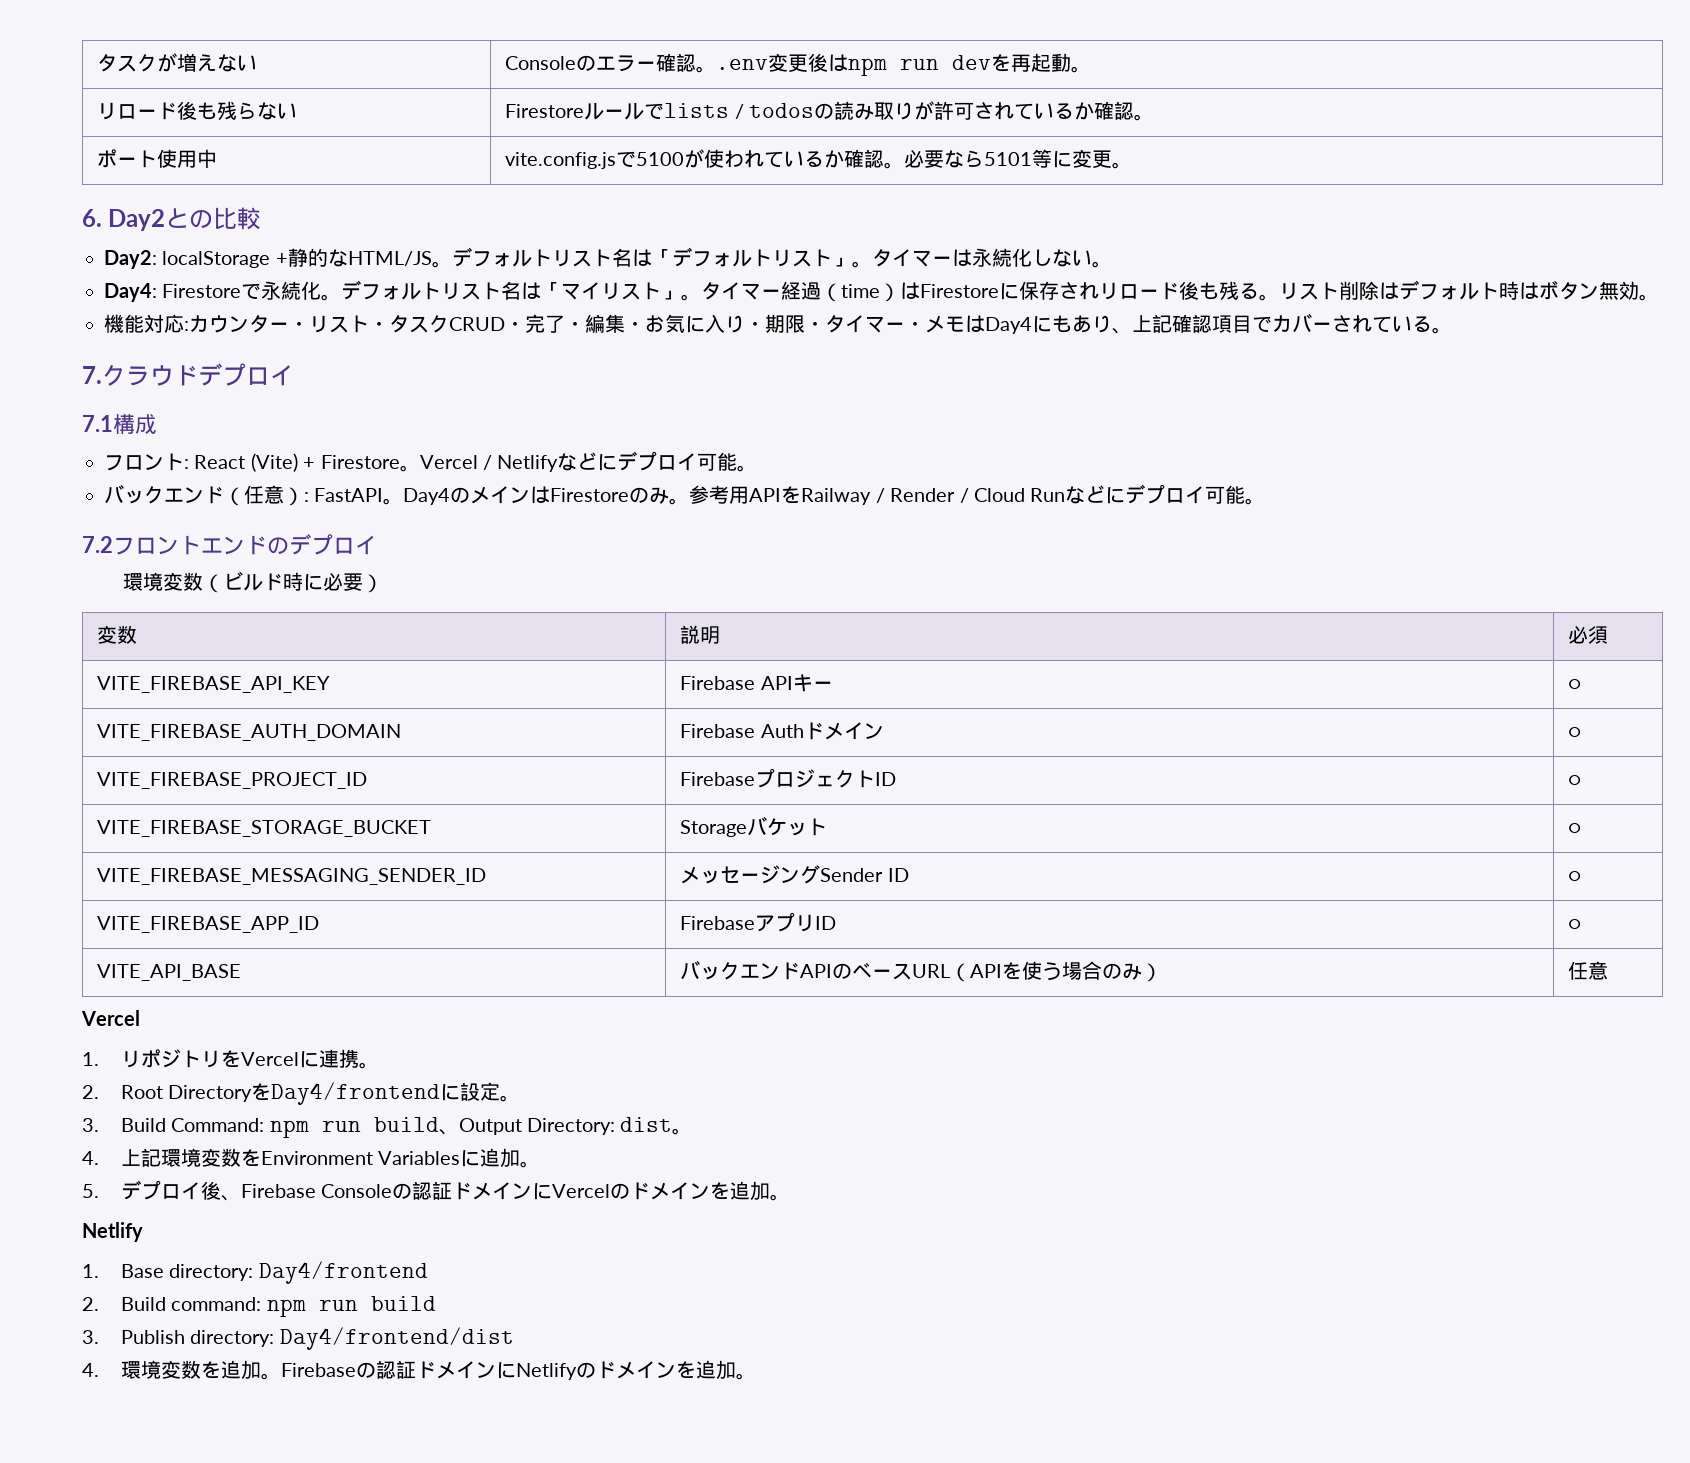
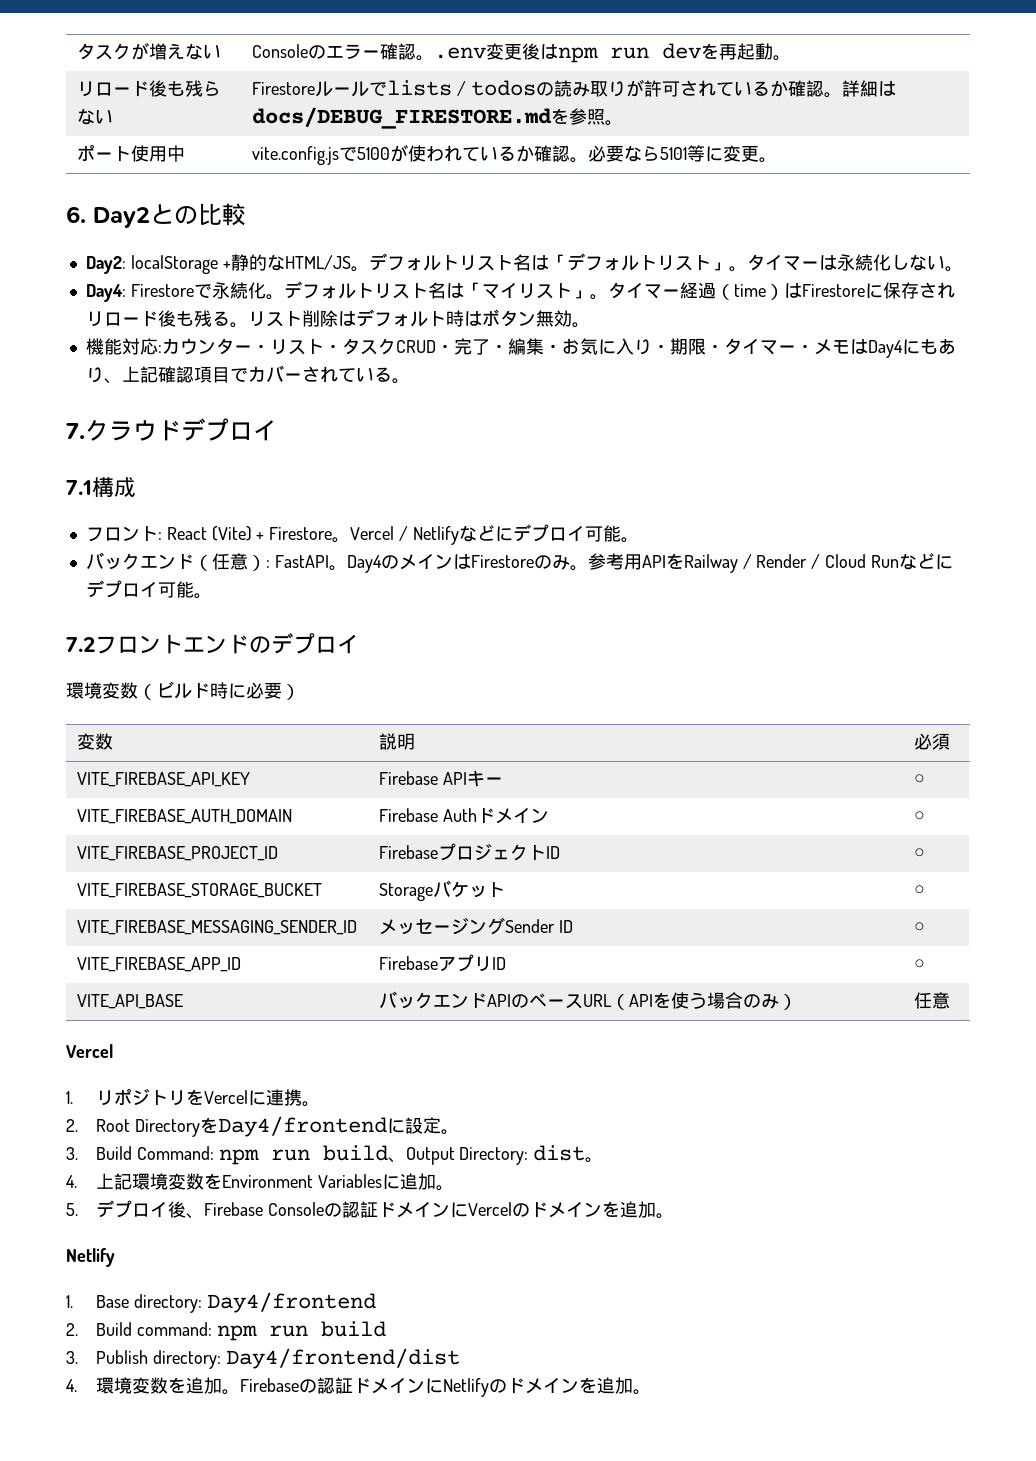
- リロード後も残らない | Firestoreルールでlists / todosの読み取りが許可されているか確認。
+ リロード後も残らない | Firestoreルールでlists / todosの読み取りが許可されているか確認。詳細はdocs/DEBUG_FIRESTORE.mdを参照。

